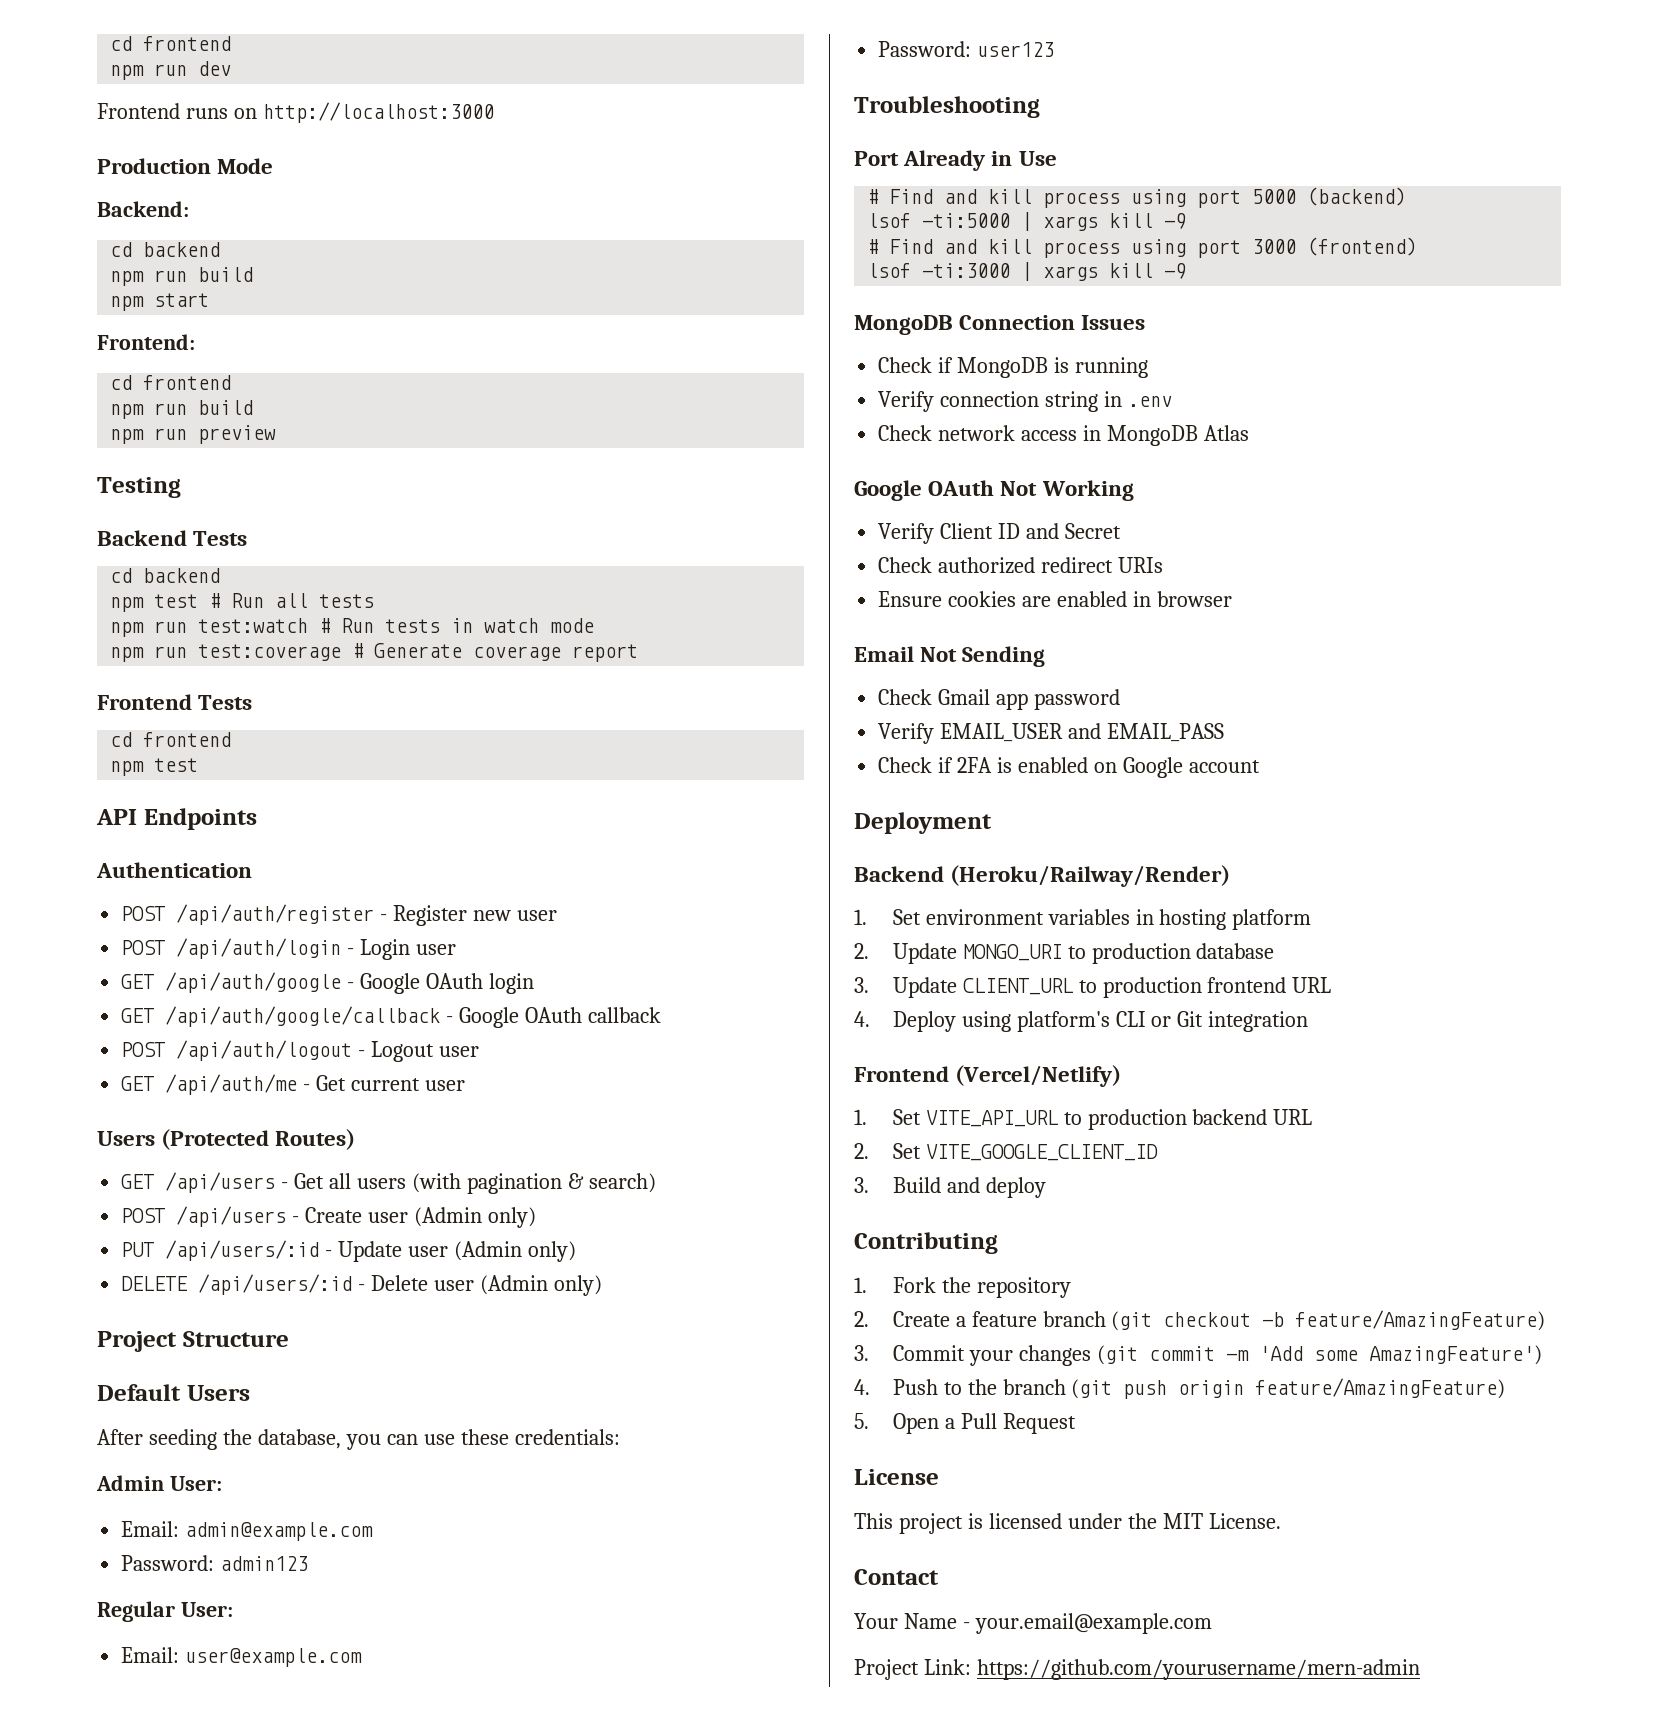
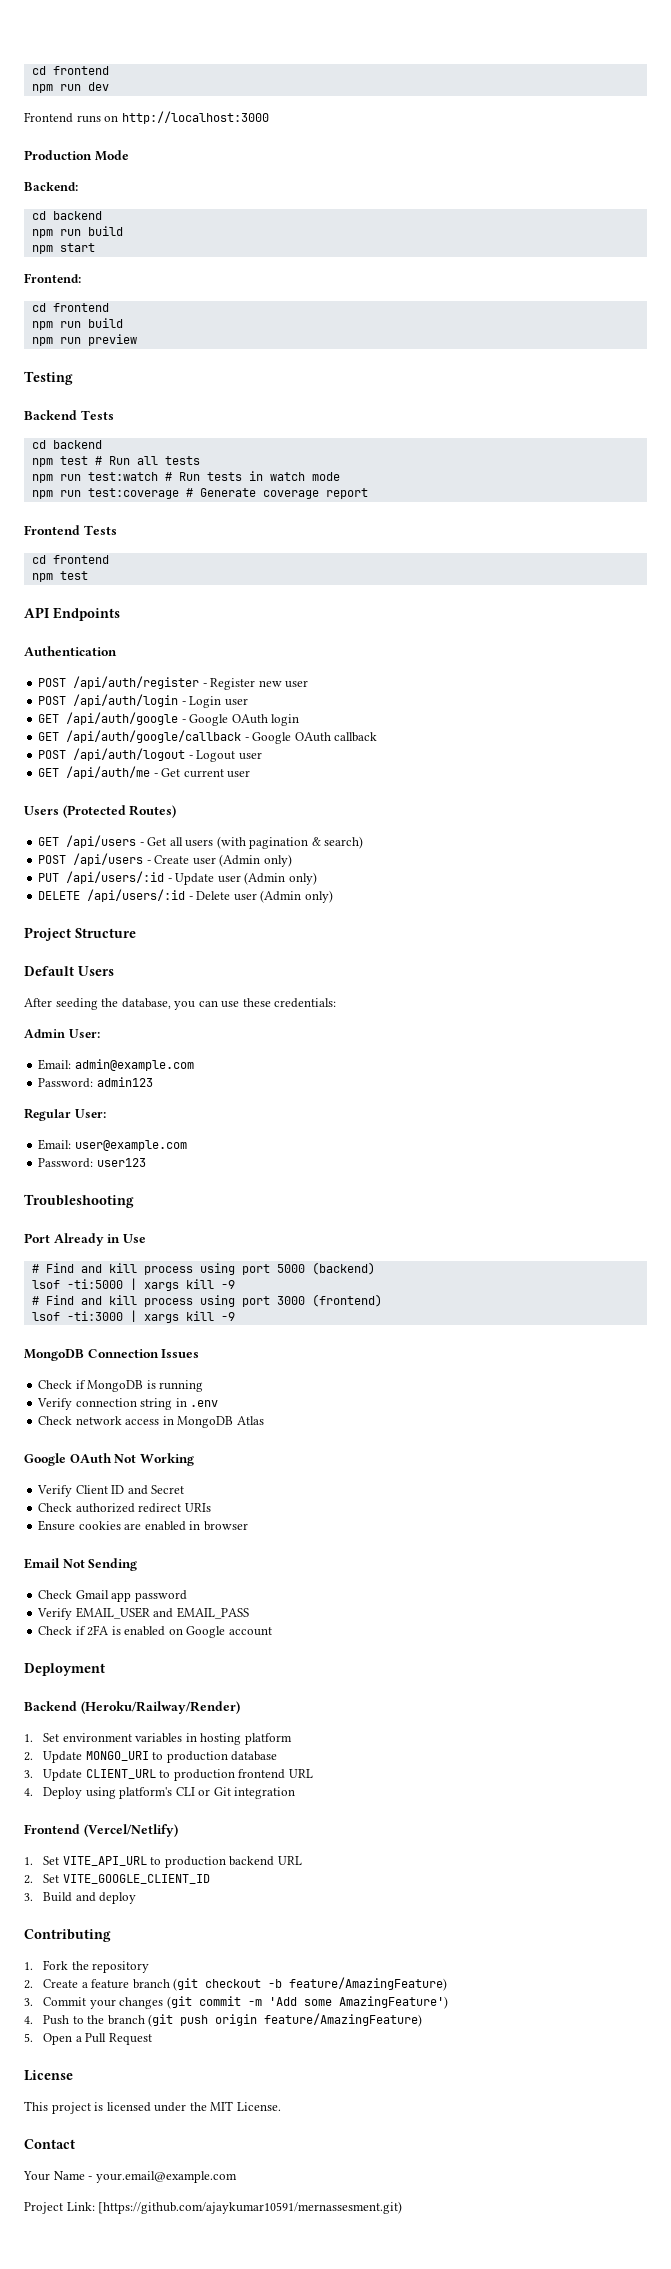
- Project Link: https://github.com/yourusername/mern-admin
+ Project Link: [https://github.com/ajaykumar10591/mernassesment.git)

